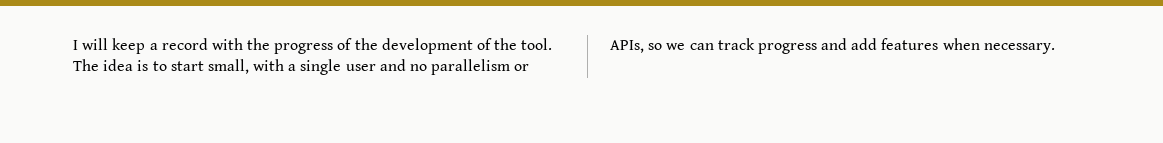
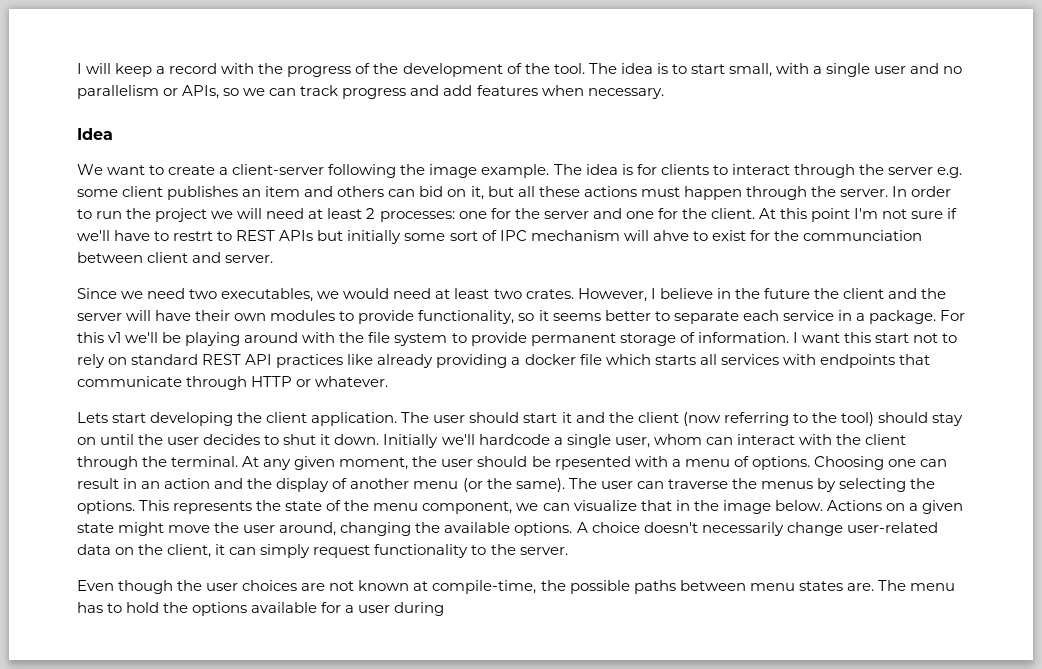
+ Idea
+ We want to create a client-server following the image example. The idea is for clients to interact through the server e.g. some client publishes an item and others can bid on it, but all these actions must happen through the server. In order to run the project we will need at least 2 processes: one for the server and one for the client. At this point I'm not sure if we'll have to restrt to REST APIs but initially some sort of IPC mechanism will ahve to exist for the communciation between client and server.
+ Since we need two executables, we would need at least two crates. However, I believe in the future the client and the server will have their own modules to provide functionality, so it seems better to separate each service in a package. For this v1 we'll be playing around with the file system to provide permanent storage of information. I want this start not to rely on standard REST API practices like already providing a docker file which starts all services with endpoints that communicate through HTTP or whatever.
+ Lets start developing the client application. The user should start it and the client (now referring to the tool) should stay on until the user decides to shut it down. Initially we'll hardcode a single user, whom can interact with the client through the terminal. At any given moment, the user should be rpesented with a menu of options. Choosing one can result in an action and the display of another menu (or the same). The user can traverse the menus by selecting the options. This represents the state of the menu component, we can visualize that in the image below. Actions on a given state might move the user around, changing the available options. A choice doesn't necessarily change user-related data on the client, it can simply request functionality to the server.
+ Even though the user choices are not known at compile-time, the possible paths between menu states are. The menu has to hold the options available for a user during

